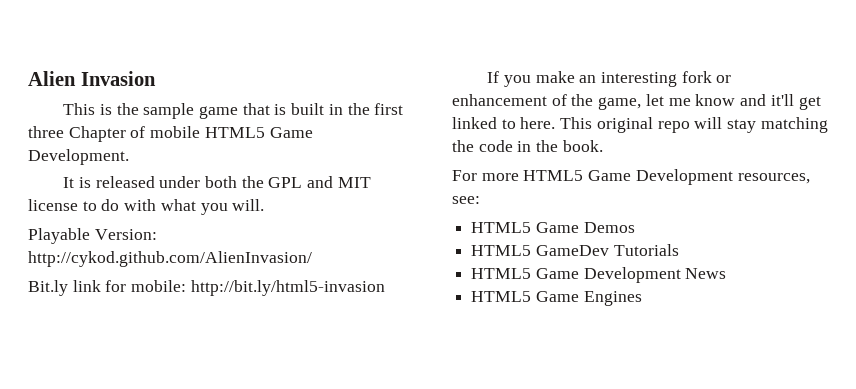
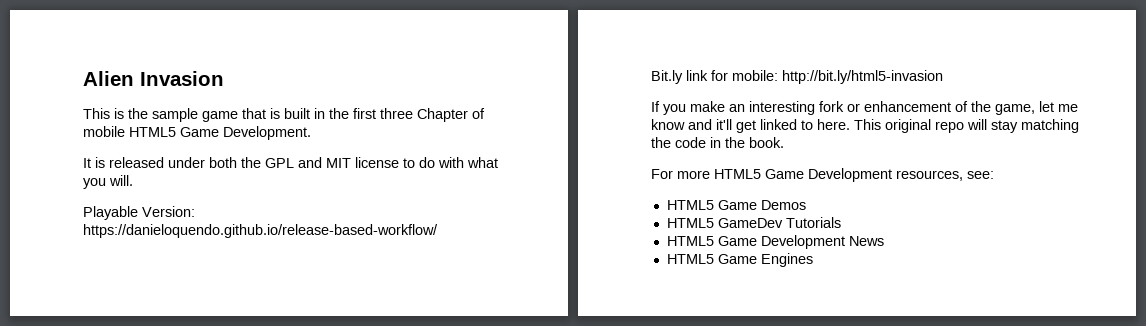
- Playable Version: http://cykod.github.com/AlienInvasion/
+ Playable Version: https://danieloquendo.github.io/release-based-workflow/

